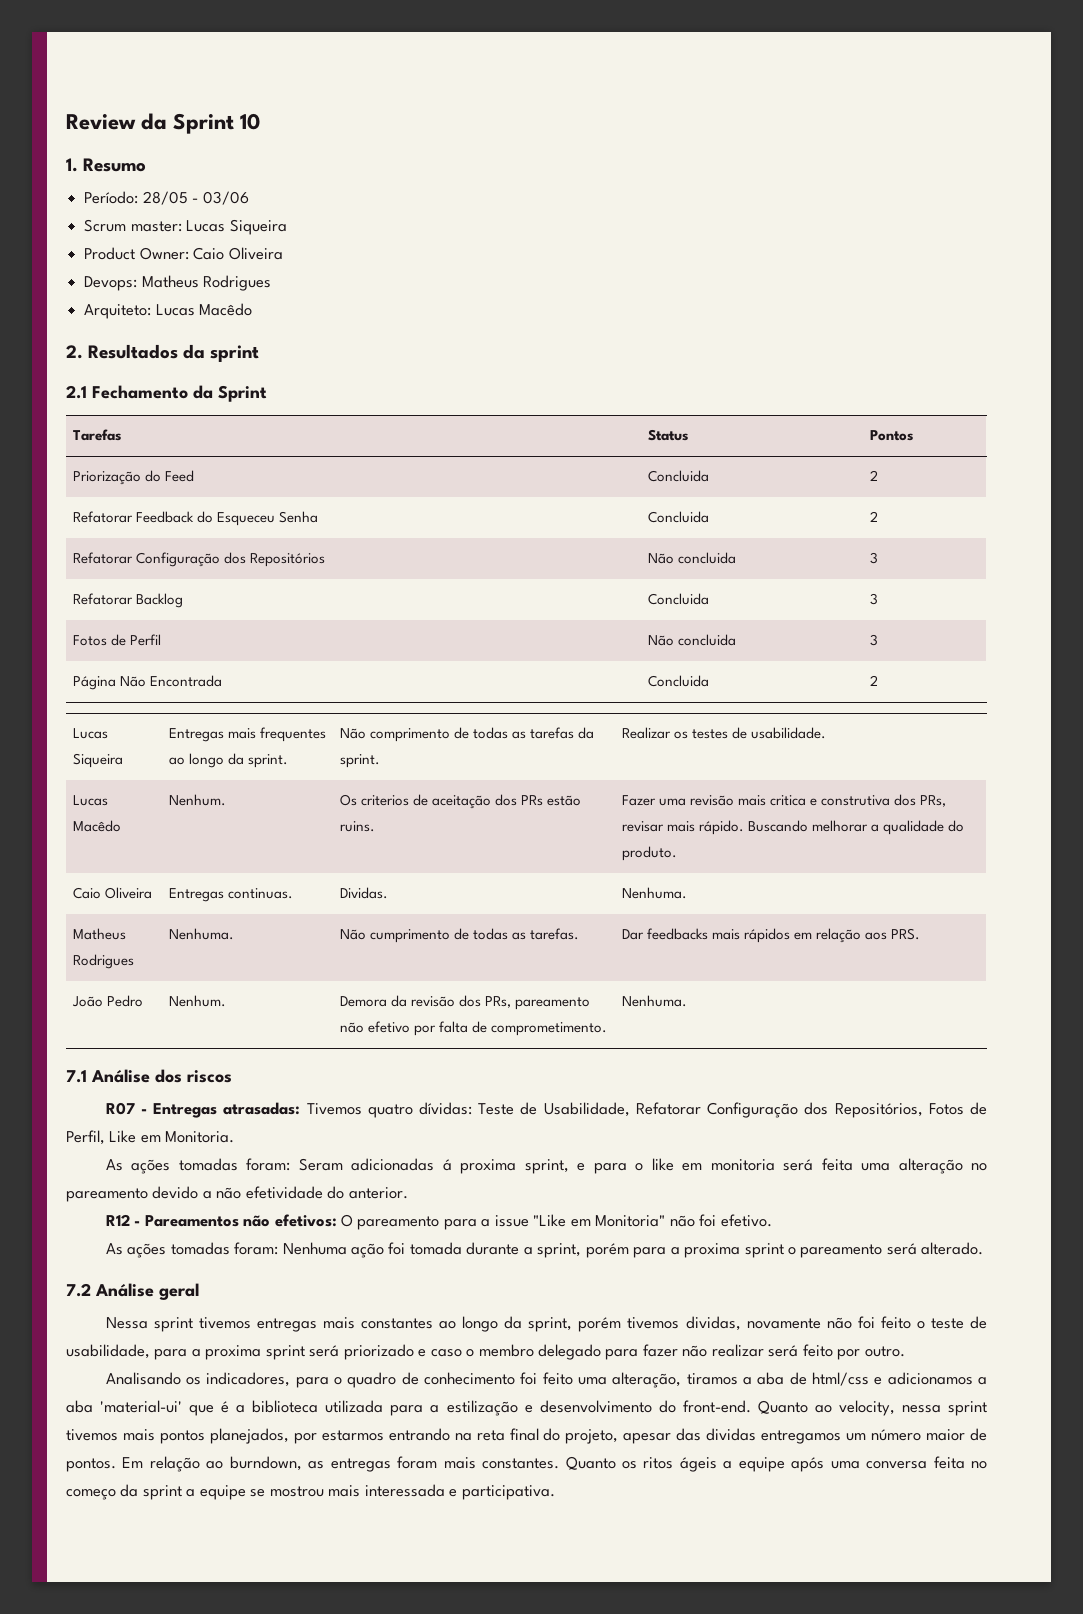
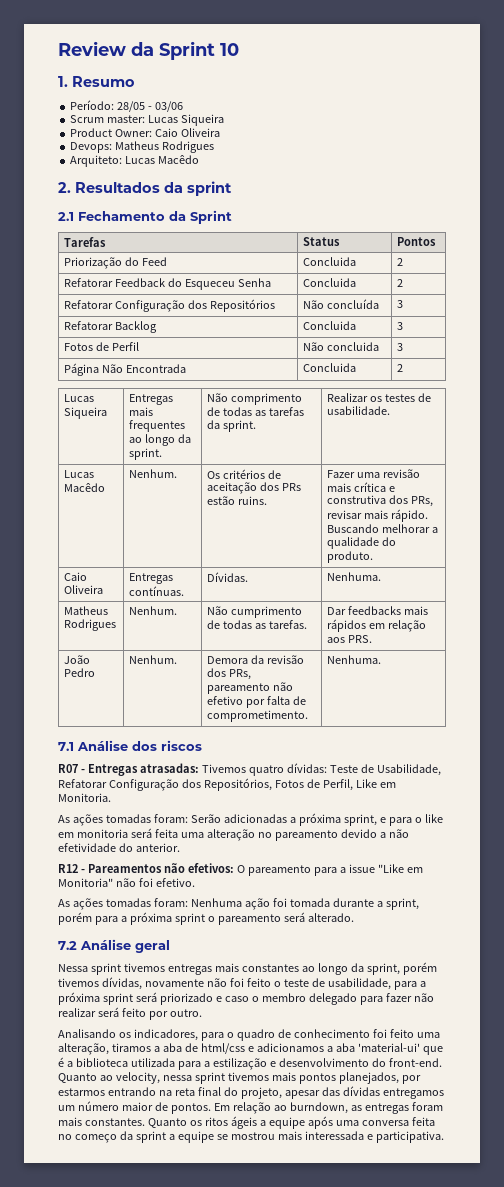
- Refatorar Configuração dos Repositórios | Não concluida | 3
+ Refatorar Configuração dos Repositórios | Não concluída | 3
- Lucas Macêdo | Nenhum. | Os criterios de aceitação dos PRs estão ruins. | Fazer uma revisão mais critica e construtiva dos PRs, revisar mais rápido. Buscando melhorar a qualidade do produto.
+ Lucas Macêdo | Nenhum. | Os critérios de aceitação dos PRs estão ruins. | Fazer uma revisão mais crítica e construtiva dos PRs, revisar mais rápido. Buscando melhorar a qualidade do produto.
- Caio Oliveira | Entregas continuas. | Dividas. | Nenhuma.
+ Caio Oliveira | Entregas contínuas. | Dívidas. | Nenhuma.
- Matheus Rodrigues | Nenhuma. | Não cumprimento de todas as tarefas. | Dar feedbacks mais rápidos em relação aos PRS.
+ Matheus Rodrigues | Nenhum. | Não cumprimento de todas as tarefas. | Dar feedbacks mais rápidos em relação aos PRS.
- As ações tomadas foram: Seram adicionadas á proxima sprint, e para o like em monitoria será feita uma alteração no pareamento devido a não efetividade do anterior.
+ As ações tomadas foram: Serão adicionadas a próxima sprint, e para o like em monitoria será feita uma alteração no pareamento devido a não efetividade do anterior.
- As ações tomadas foram: Nenhuma ação foi tomada durante a sprint, porém para a proxima sprint o pareamento será alterado.
+ As ações tomadas foram: Nenhuma ação foi tomada durante a sprint, porém para a próxima sprint o pareamento será alterado.
- Nessa sprint tivemos entregas mais constantes ao longo da sprint, porém tivemos dividas, novamente não foi feito o teste de usabilidade, para a proxima sprint será priorizado e caso o membro delegado para fazer não realizar será feito por outro.
+ Nessa sprint tivemos entregas mais constantes ao longo da sprint, porém tivemos dívidas, novamente não foi feito o teste de usabilidade, para a próxima sprint será priorizado e caso o membro delegado para fazer não realizar será feito por outro.
- Quanto ao velocity, nessa sprint tivemos mais pontos planejados, por estarmos entrando na reta final do projeto, apesar das dividas entregamos um número maior de pontos.
+ Quanto ao velocity, nessa sprint tivemos mais pontos planejados, por estarmos entrando na reta final do projeto, apesar das dívidas entregamos um número maior de pontos.

